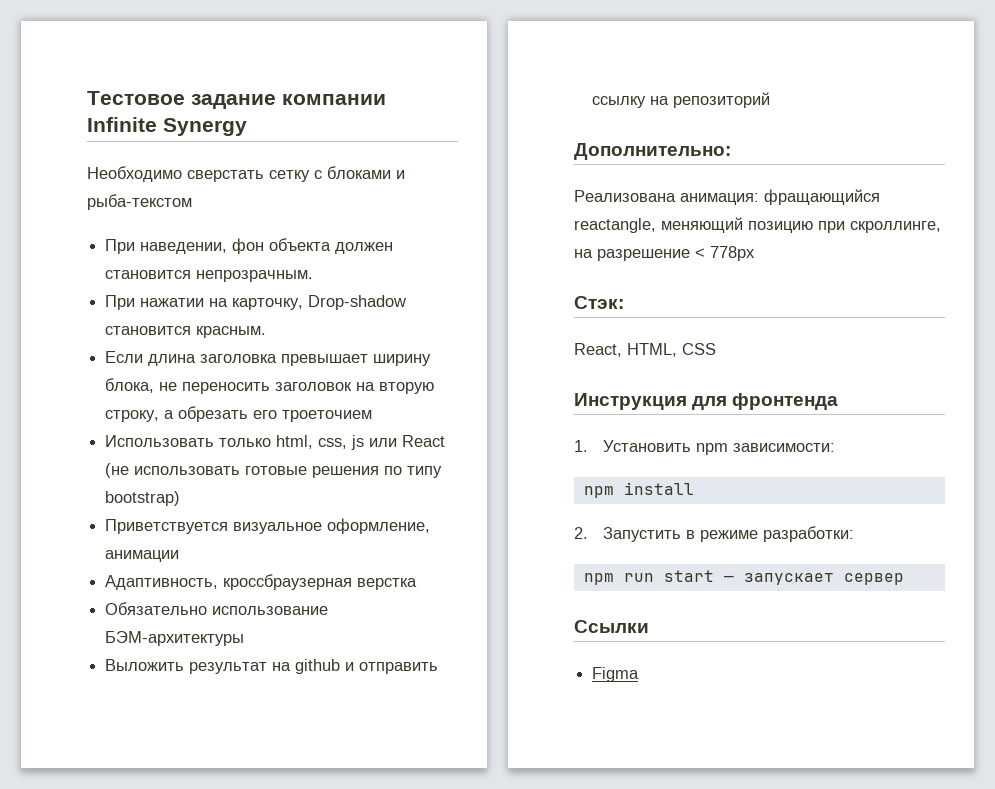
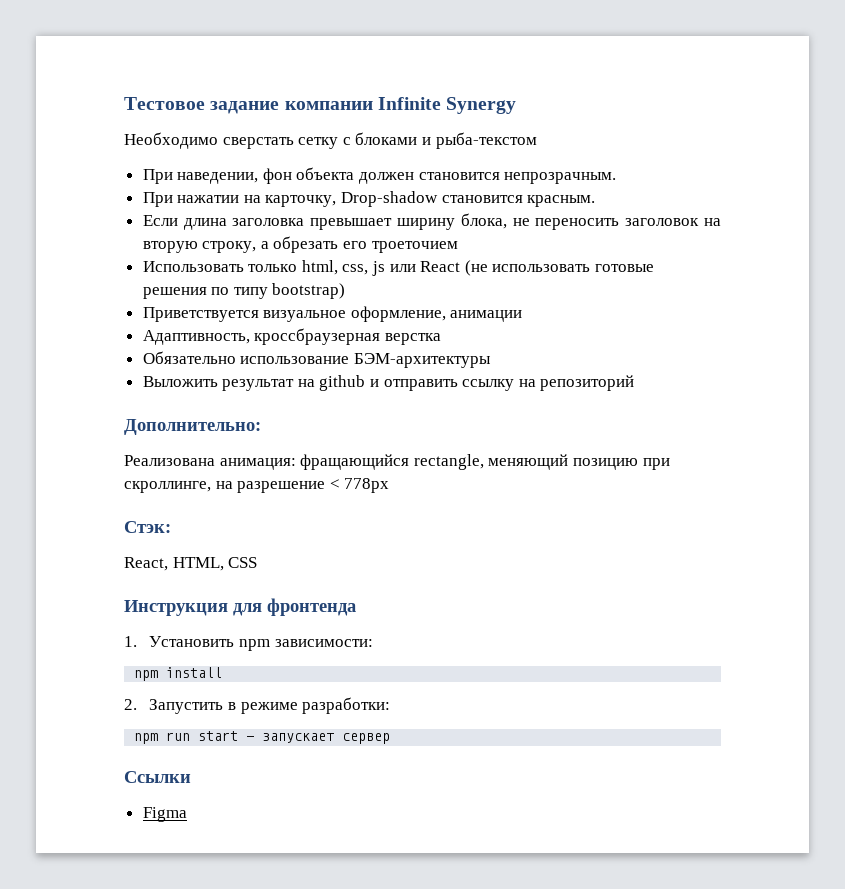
- Реализована анимация: фращающийся reactangle, меняющий позицию при скроллинге, на разрешение < 778px
+ Реализована анимация: фращающийся rectangle, меняющий позицию при скроллинге, на разрешение < 778px

